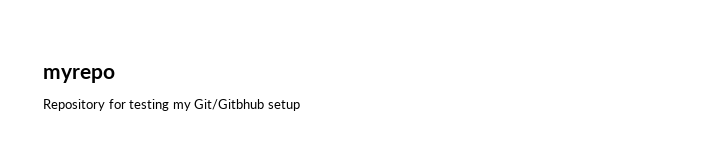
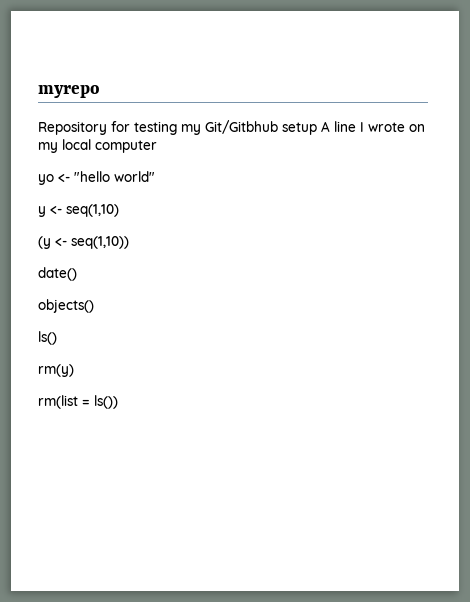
- Repository for testing my Git/Gitbhub setup
+ Repository for testing my Git/Gitbhub setup A line I wrote on my local computer
+ yo <- "hello world"
+ y <- seq(1,10)
+ (y <- seq(1,10))
+ date()
+ objects()
+ ls()
+ rm(y)
+ rm(list = ls())

